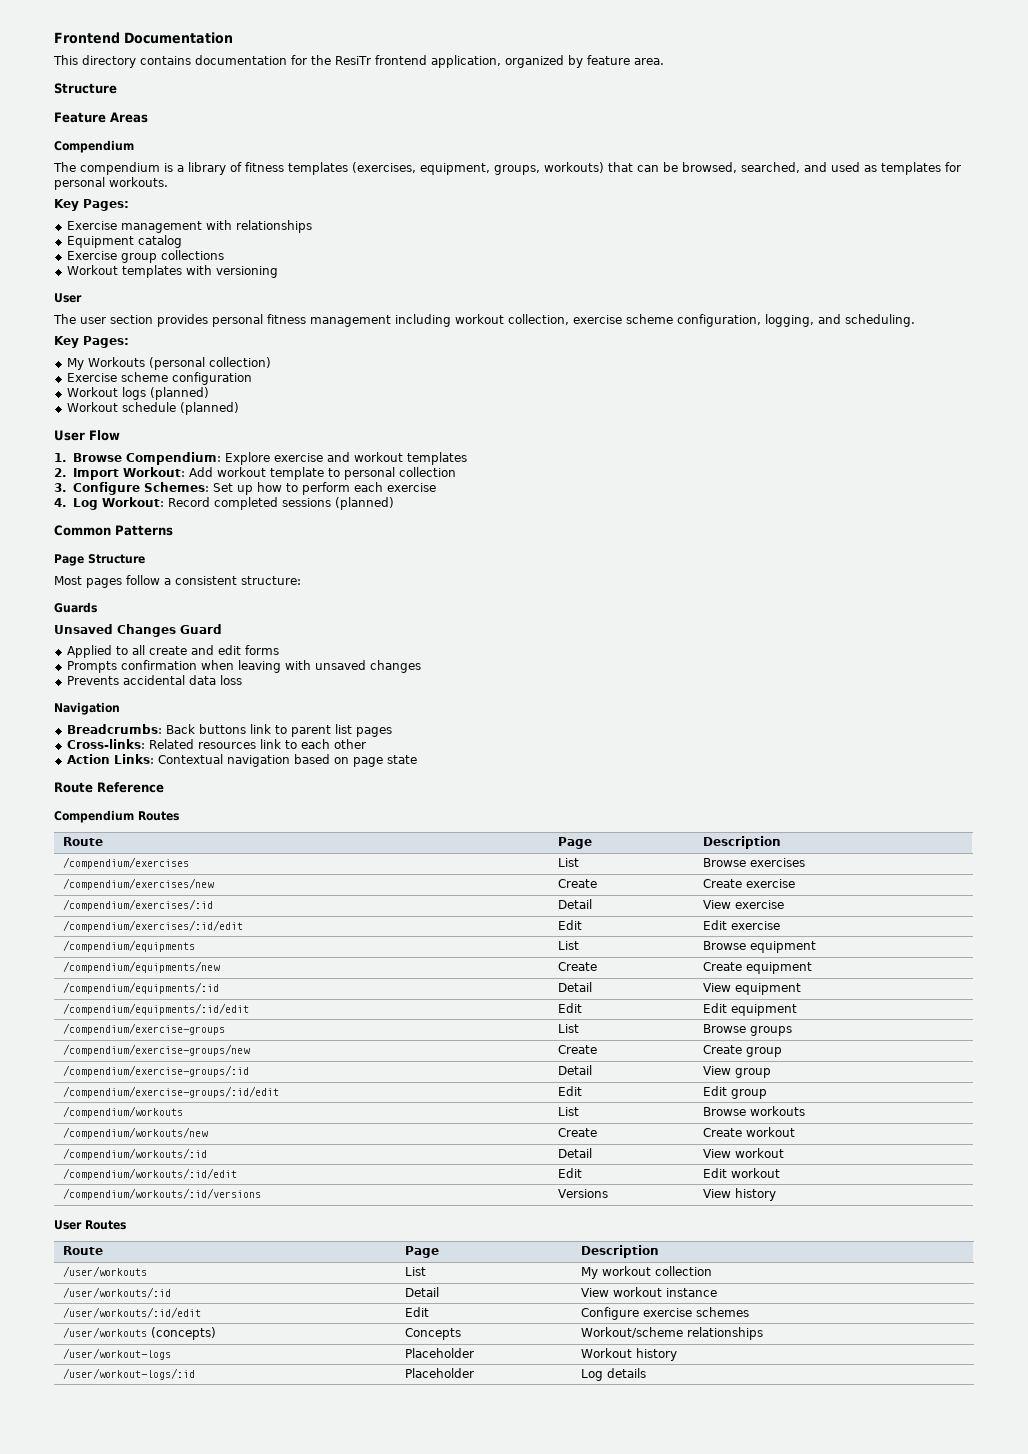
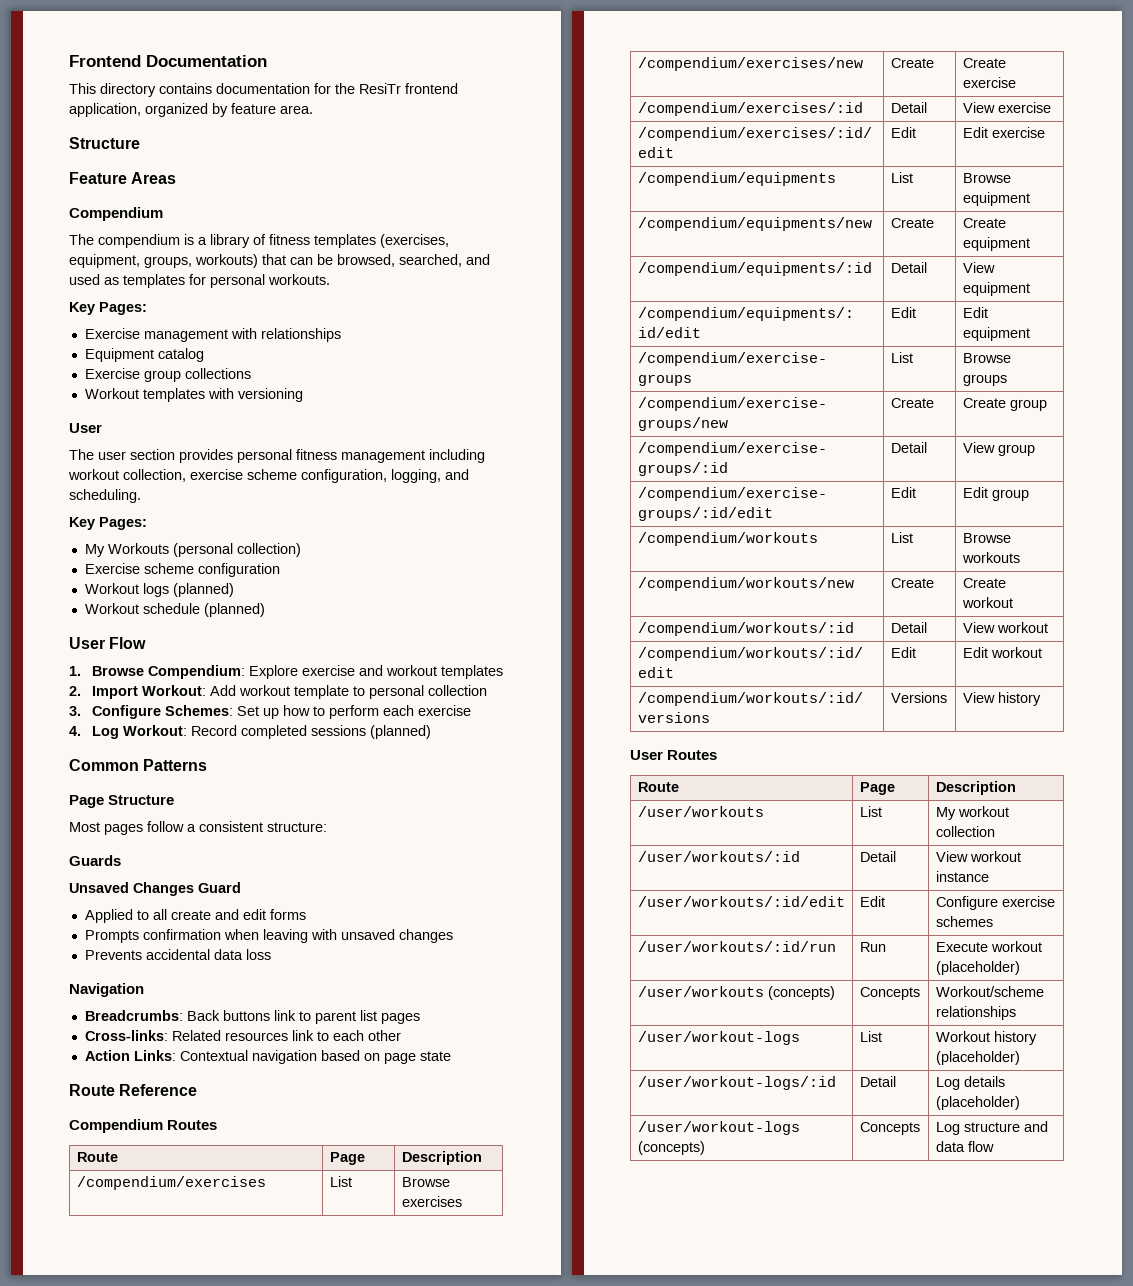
+ /user/workouts/:id/run | Run | Execute workout (placeholder)
- /user/workout-logs | Placeholder | Workout history
+ /user/workout-logs | List | Workout history (placeholder)
- /user/workout-logs/:id | Placeholder | Log details
+ /user/workout-logs/:id | Detail | Log details (placeholder)
+ /user/workout-logs (concepts) | Concepts | Log structure and data flow

